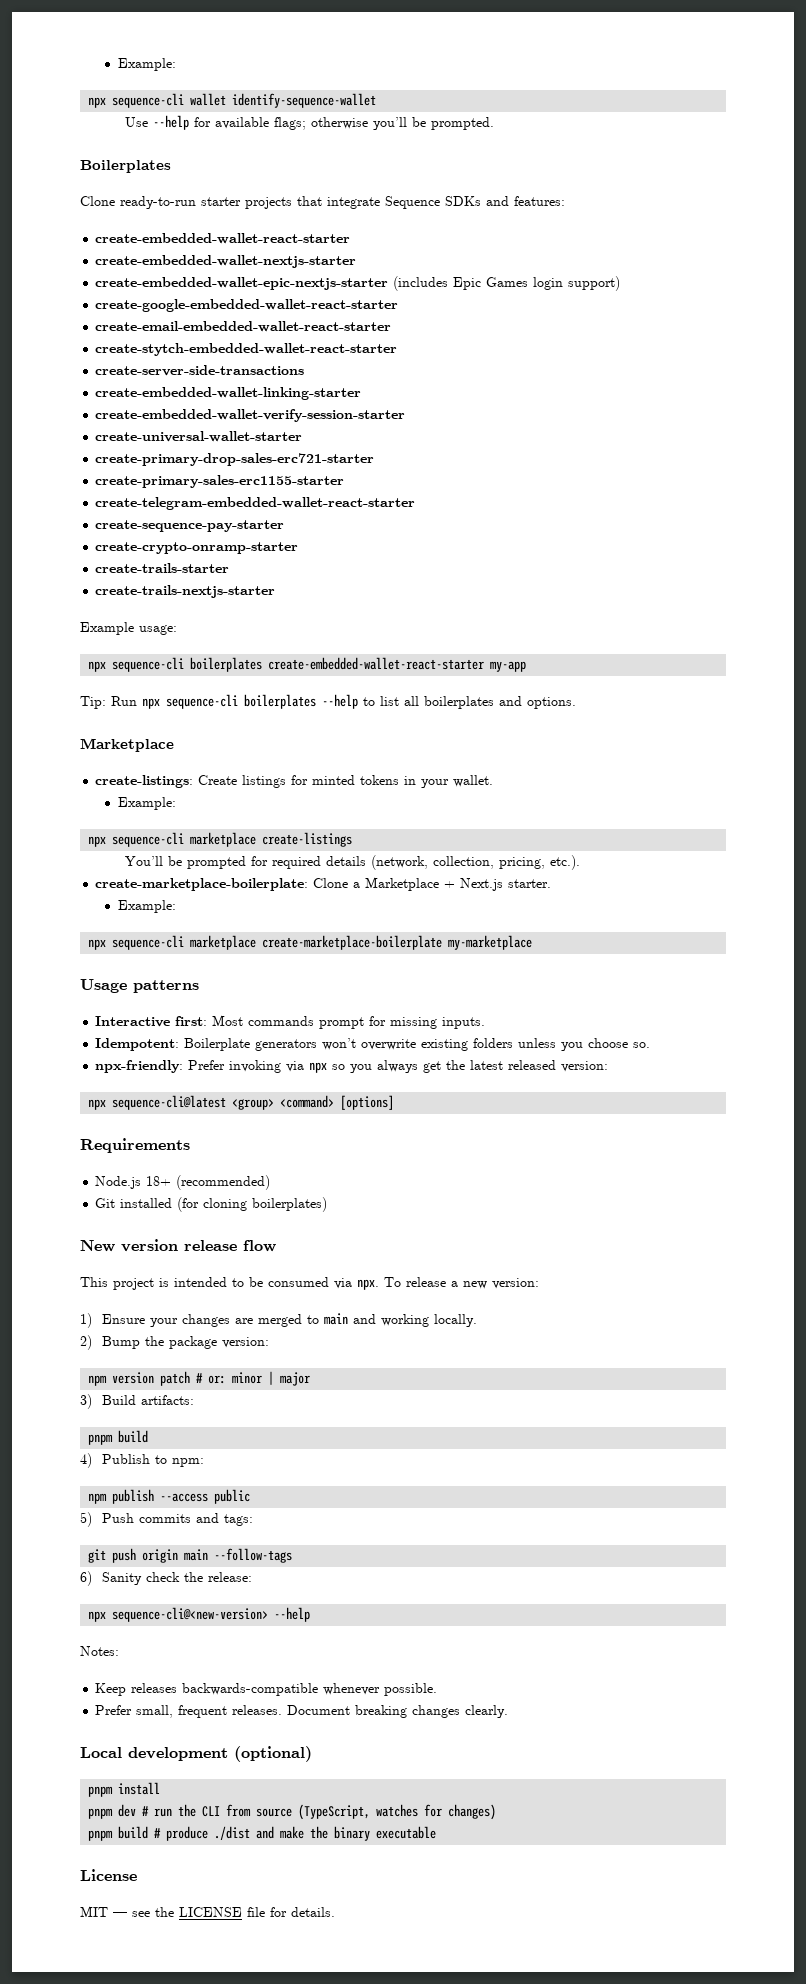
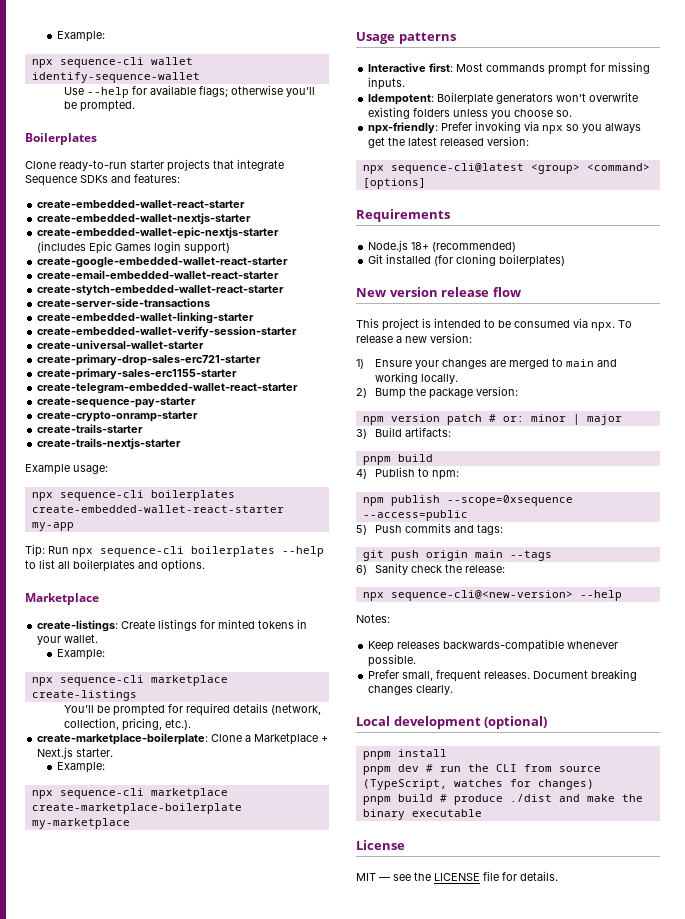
- npm publish --access public
+ npm publish --scope=0xsequence --access=public
- git push origin main --follow-tags
+ git push origin main --tags

